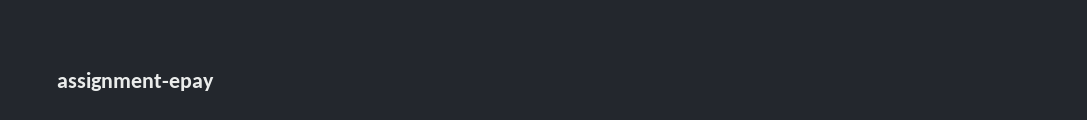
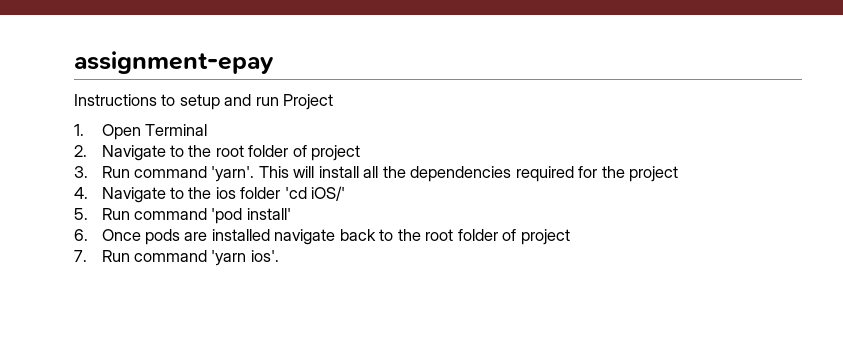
+ Instructions to setup and run Project
+ 1. Open Terminal
+ 2. Navigate to the root folder of project
+ 3. Run command 'yarn'. This will install all the dependencies required for the project
+ 4. Navigate to the ios folder 'cd iOS/'
+ 5. Run command 'pod install'
+ 6. Once pods are installed navigate back to the root folder of project
+ 7. Run command 'yarn ios'.

